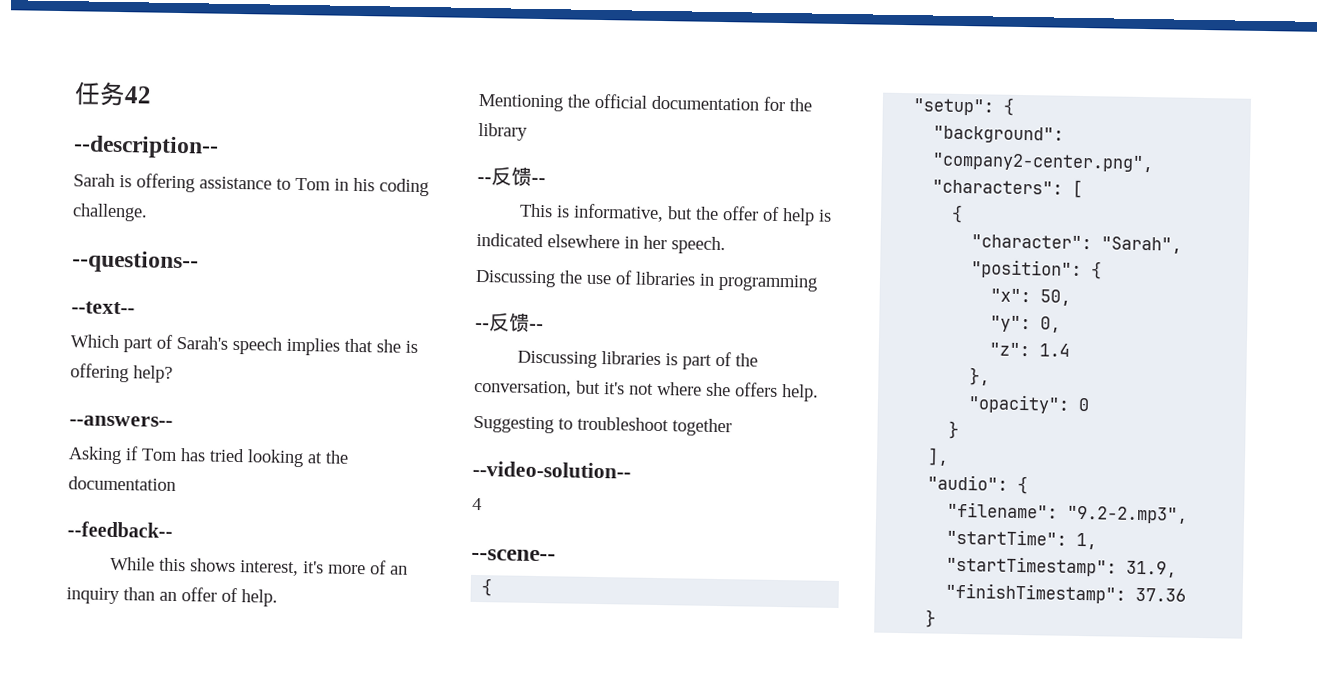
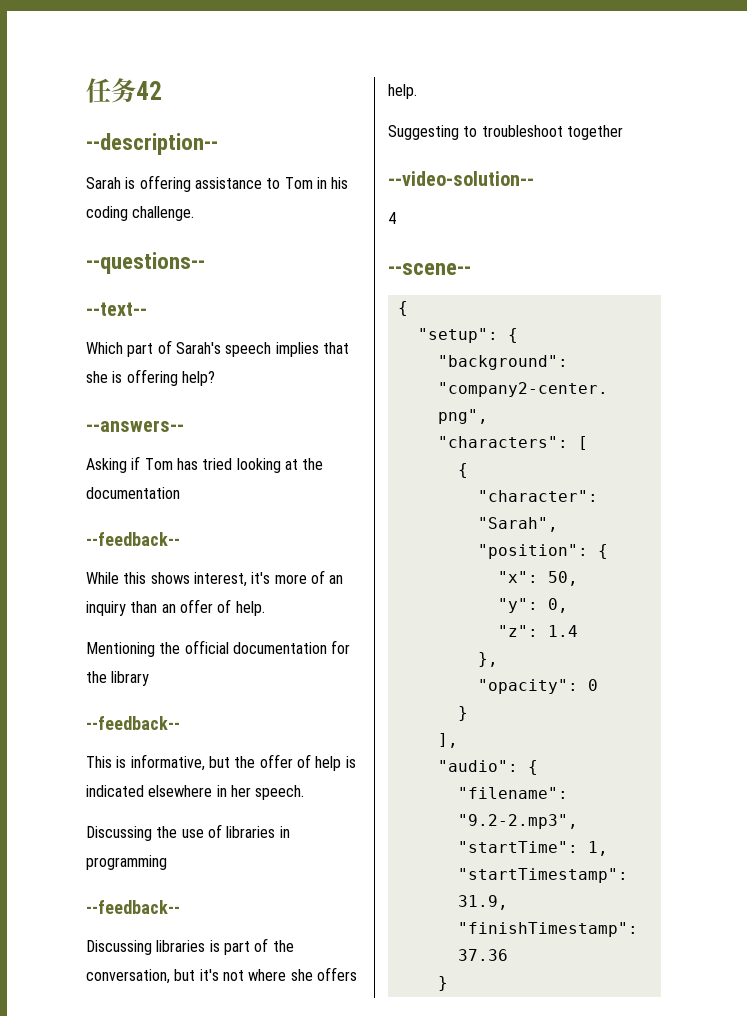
  Mentioning the official documentation for the library
- --反馈--
+ --feedback--
  Discussing the use of libraries in programming
- --反馈--
+ --feedback--

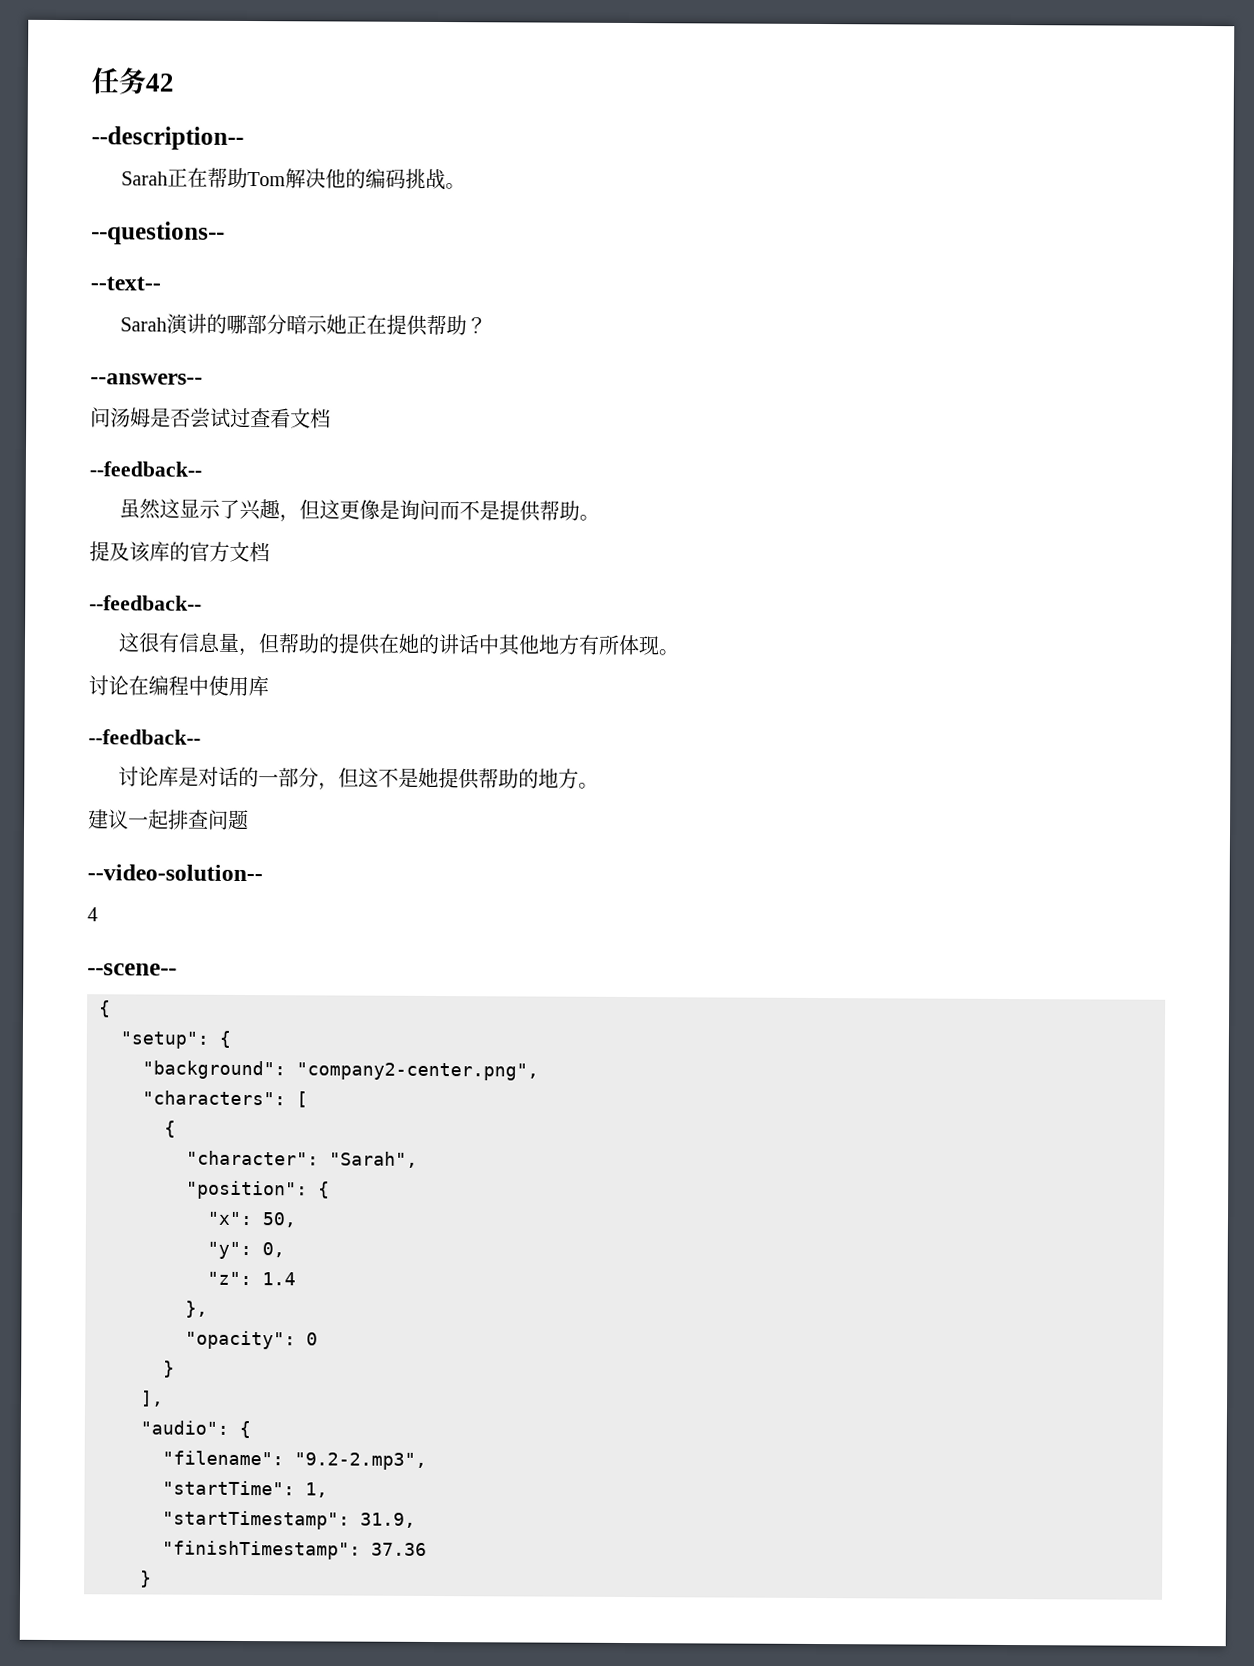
- Sarah is offering assistance to Tom in his coding challenge.
+ Sarah正在帮助Tom解决他的编码挑战。
  --questions--
  --text--
- Which part of Sarah's speech implies that she is offering help?
+ Sarah演讲的哪部分暗示她正在提供帮助？
  --answers--
- Asking if Tom has tried looking at the documentation
+ 问汤姆是否尝试过查看文档
  --feedback--
- While this shows interest, it's more of an inquiry than an offer of help.
- Mentioning the official documentation for the library
+ 虽然这显示了兴趣，但这更像是询问而不是提供帮助。
+ 提及该库的官方文档
  --feedback--
- This is informative, but the offer of help is indicated elsewhere in her speech.
- Discussing the use of libraries in programming
+ 这很有信息量，但帮助的提供在她的讲话中其他地方有所体现。
+ 讨论在编程中使用库
  --feedback--
- Discussing libraries is part of the conversation, but it's not where she offers help.
- Suggesting to troubleshoot together
+ 讨论库是对话的一部分，但这不是她提供帮助的地方。
+ 建议一起排查问题

